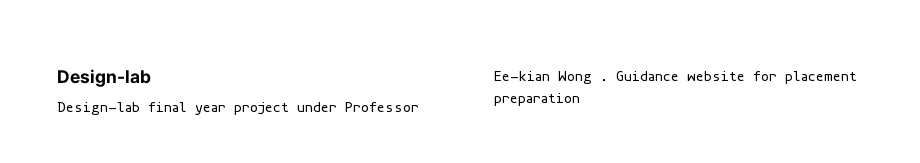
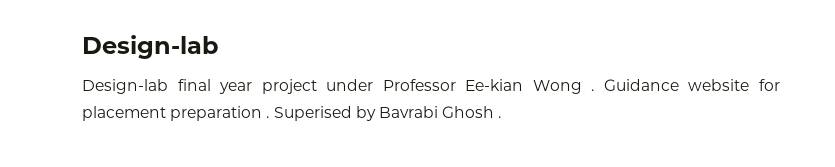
- Guidance website for placement preparation
+ Guidance website for placement preparation . Superised by Bavrabi Ghosh .

